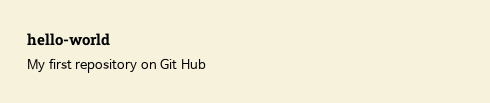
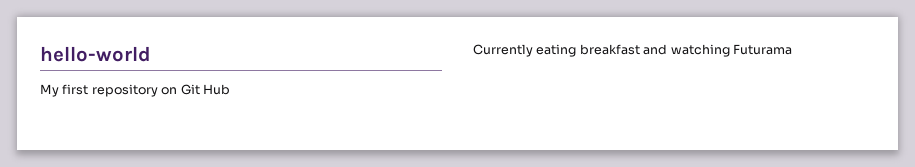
+ Currently eating breakfast and watching Futurama

